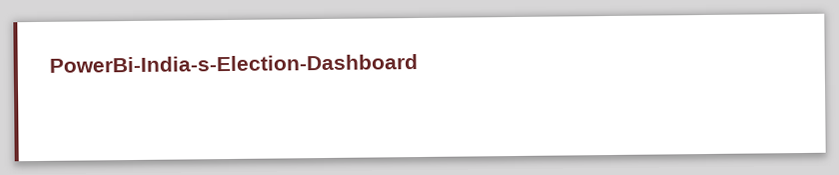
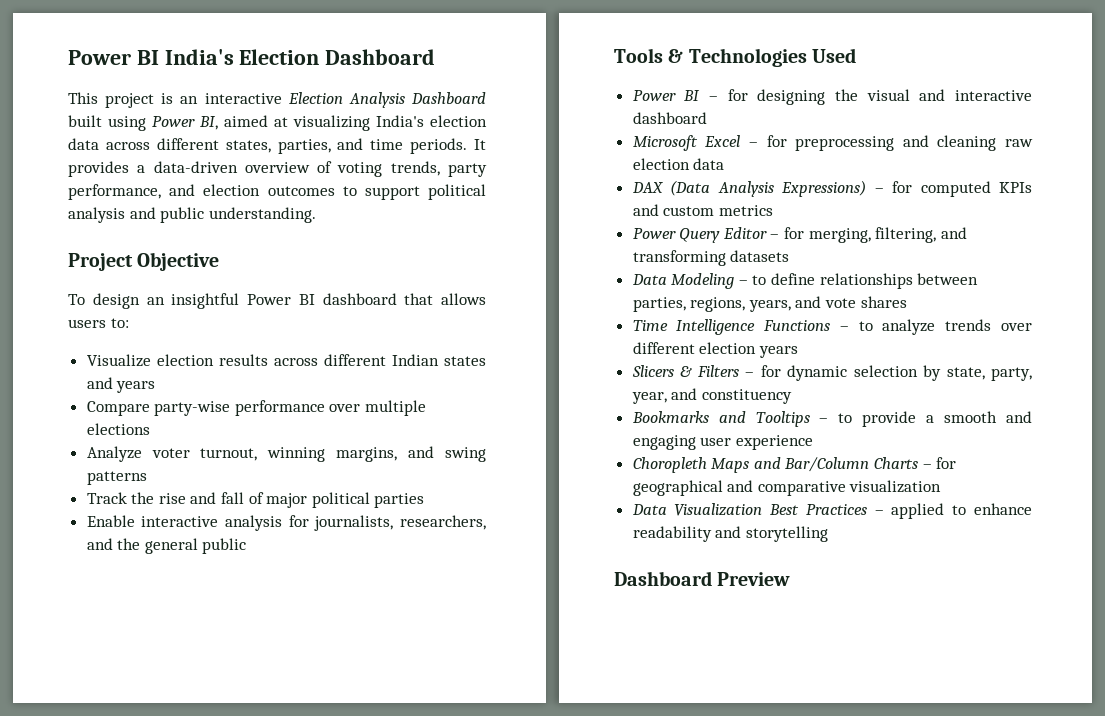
- PowerBi-India-s-Election-Dashboard
+ Power BI India's Election Dashboard
+ This project is an interactive Election Analysis Dashboard built using Power BI, aimed at visualizing India's election data across different states, parties, and time periods. It provides a data-driven overview of voting trends, party performance, and election outcomes to support political analysis and public understanding.
+ Project Objective
+ To design an insightful Power BI dashboard that allows users to:
+ Visualize election results across different Indian states and years
+ Compare party-wise performance over multiple elections
+ Analyze voter turnout, winning margins, and swing patterns
+ Track the rise and fall of major political parties
+ Enable interactive analysis for journalists, researchers, and the general public
+ Tools & Technologies Used
+ Power BI – for designing the visual and interactive dashboard
+ Microsoft Excel – for preprocessing and cleaning raw election data
+ DAX (Data Analysis Expressions) – for computed KPIs and custom metrics
+ Power Query Editor – for merging, filtering, and transforming datasets
+ Data Modeling – to define relationships between parties, regions, years, and vote shares
+ Time Intelligence Functions – to analyze trends over different election years
+ Slicers & Filters – for dynamic selection by state, party, year, and constituency
+ Bookmarks and Tooltips – to provide a smooth and engaging user experience
+ Choropleth Maps and Bar/Column Charts – for geographical and comparative visualization
+ Data Visualization Best Practices – applied to enhance readability and storytelling
+ Dashboard Preview

